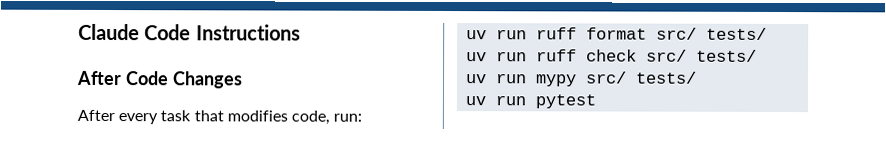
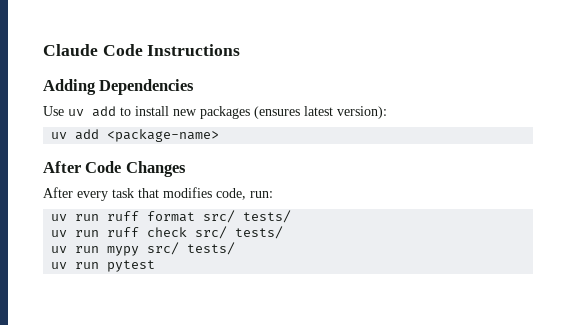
+ Adding Dependencies
+ Use uv add to install new packages (ensures latest version):
+ uv add <package-name>

